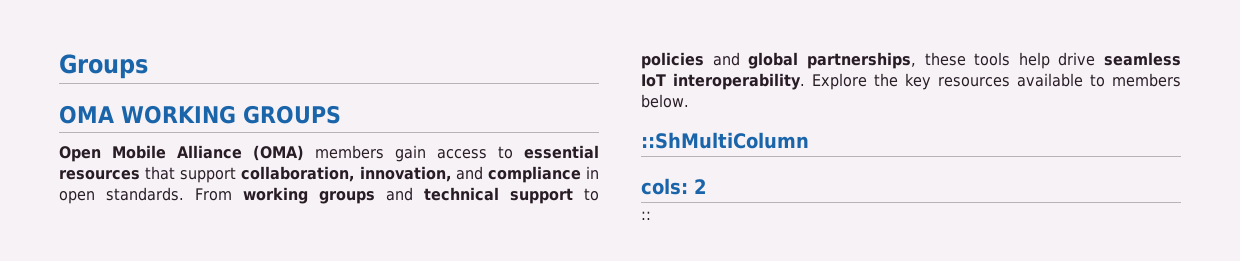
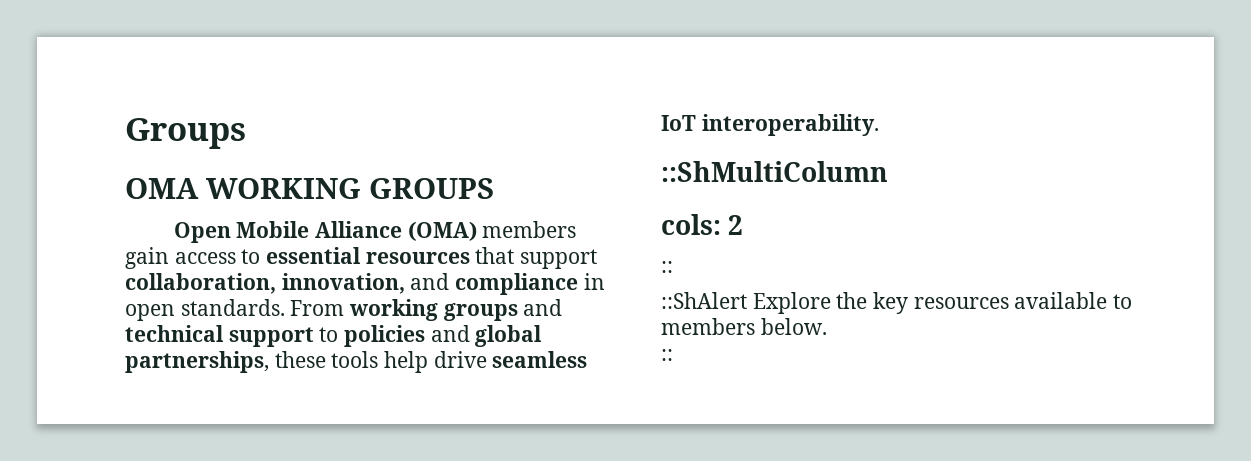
- From working groups and technical support to policies and global partnerships, these tools help drive seamless IoT interoperability. Explore the key resources available to members below.
+ From working groups and technical support to policies and global partnerships, these tools help drive seamless IoT interoperability.
+ ::ShMultiColumn
+ cols: 2
+ ::
+ ::ShAlert Explore the key resources available to members below.
- ::ShMultiColumn
- cols: 2

